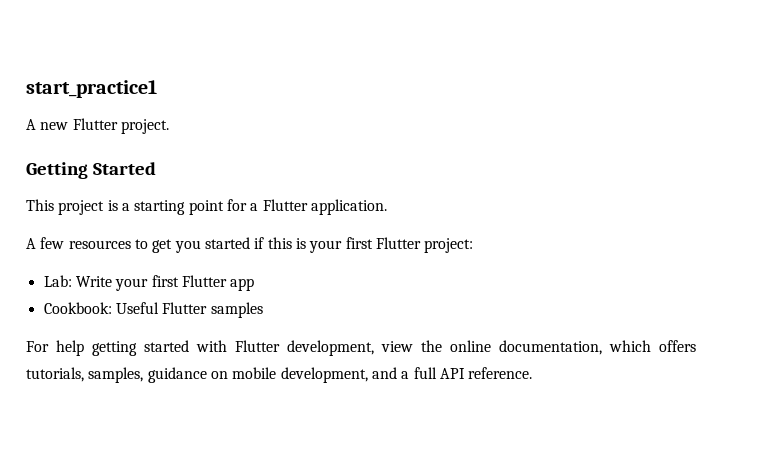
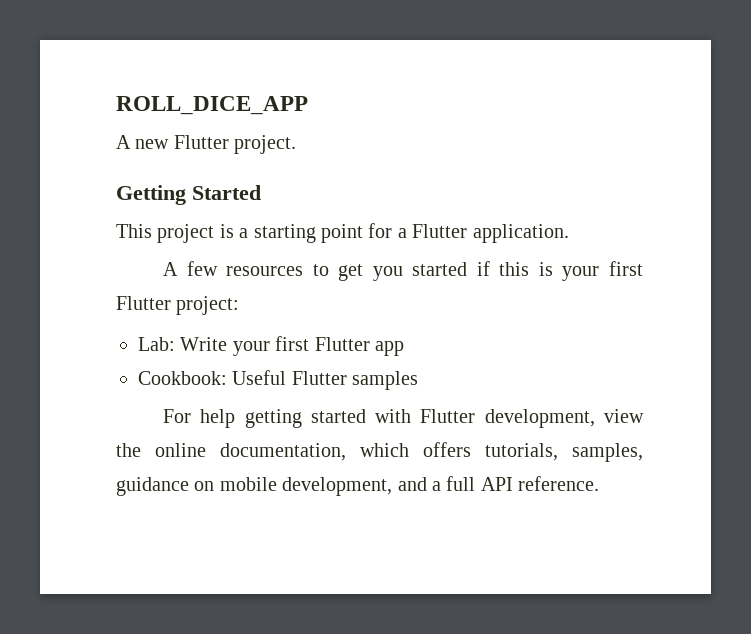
- start_practice1
+ ROLL_DICE_APP

